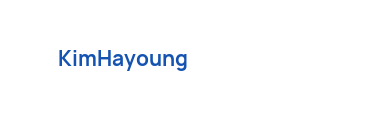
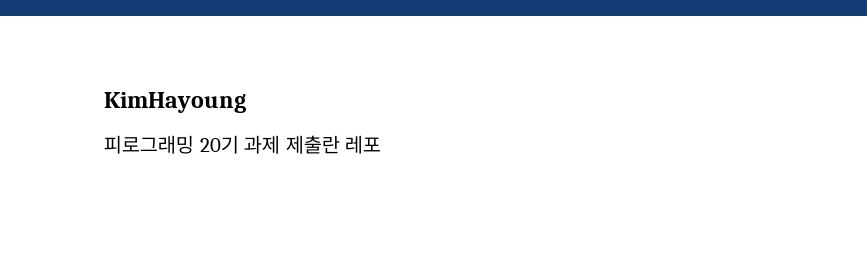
+ 피로그래밍 20기 과제 제출란 레포

